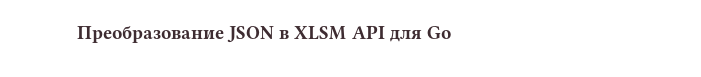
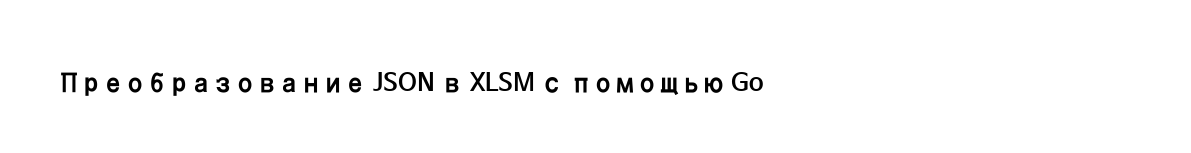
- Преобразование JSON в XLSM API для Go
+ Преобразование JSON в XLSM с помощью Go

